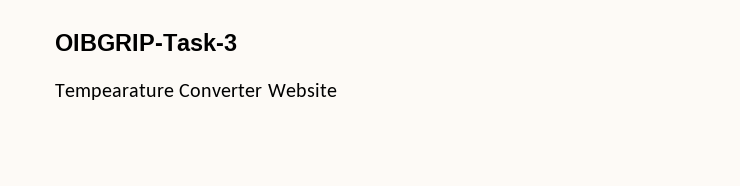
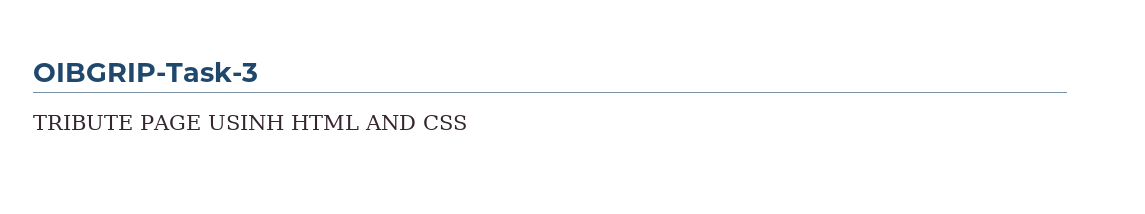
- Tempearature Converter Website
+ TRIBUTE PAGE USINH HTML AND CSS

